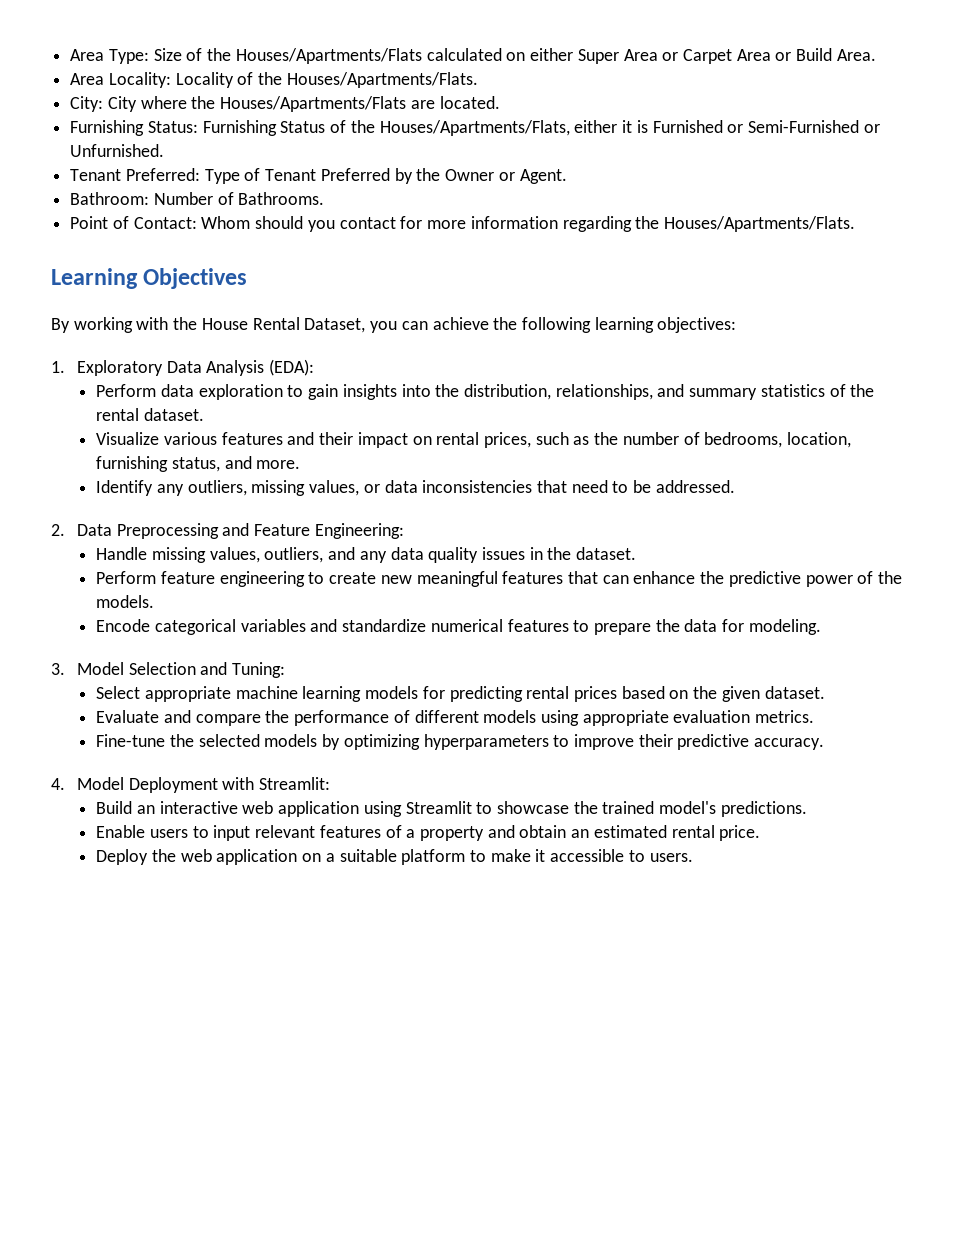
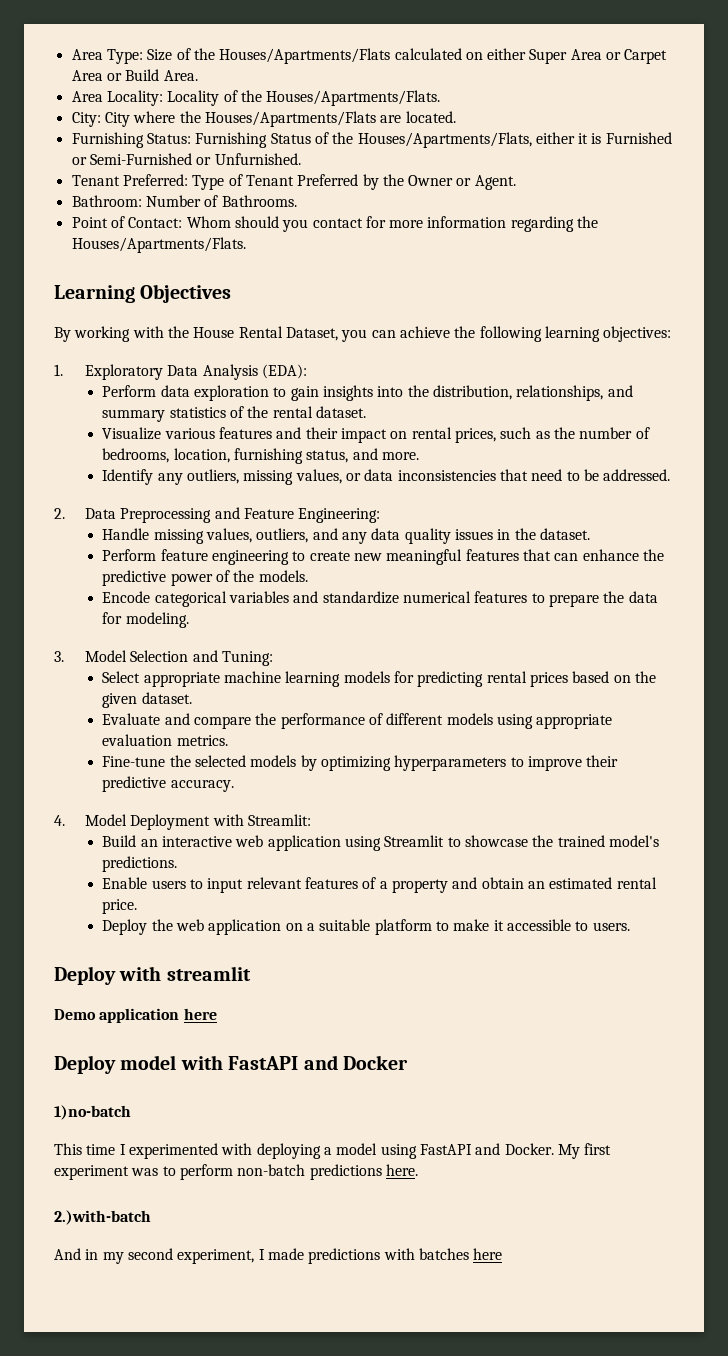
+ Deploy with streamlit
+ Demo application here
+ Deploy model with FastAPI and Docker
+ 1)no-batch
+ This time I experimented with deploying a model using FastAPI and Docker. My first experiment was to perform non-batch predictions here.
+ 2.)with-batch
+ And in my second experiment, I made predictions with batches here

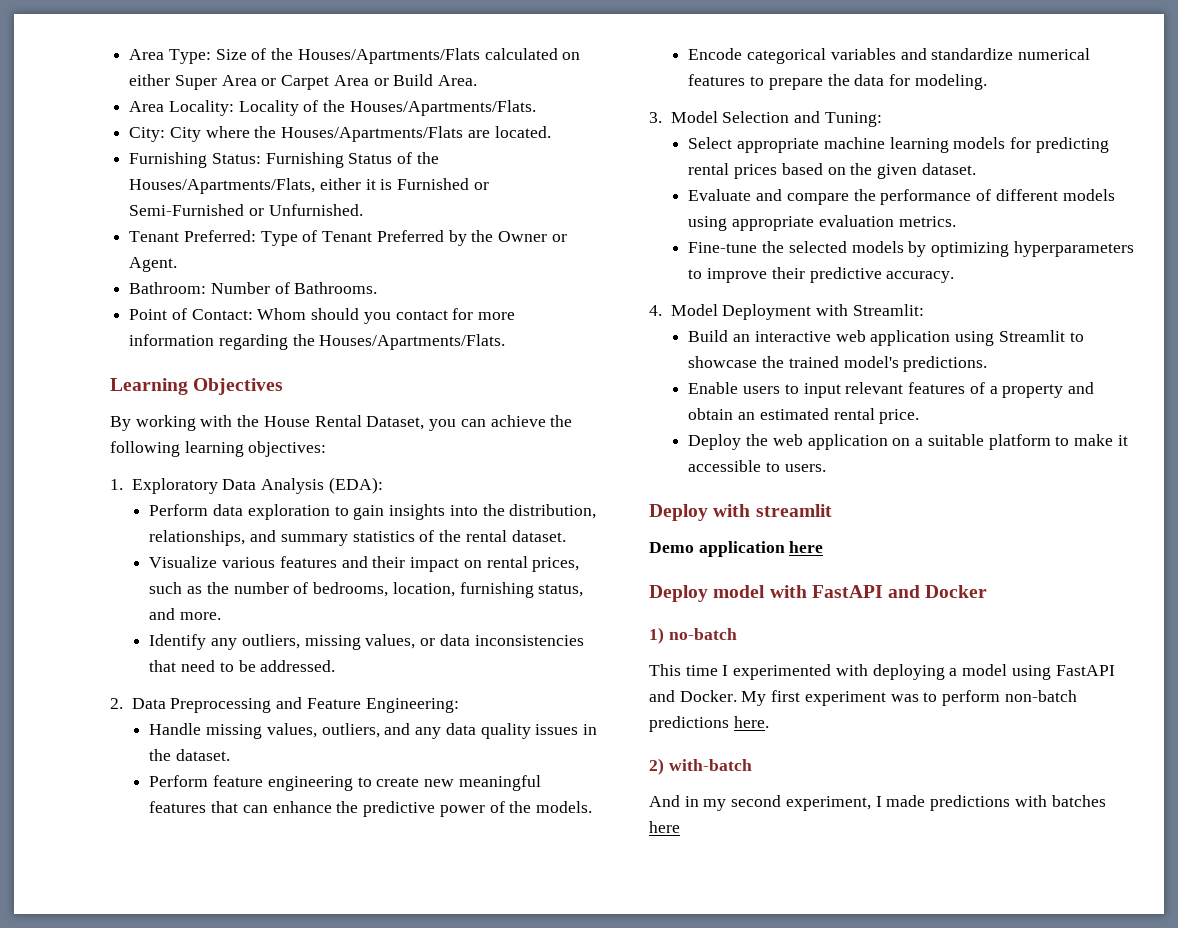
- 1)no-batch
+ 1) no-batch
- 2.)with-batch
+ 2) with-batch

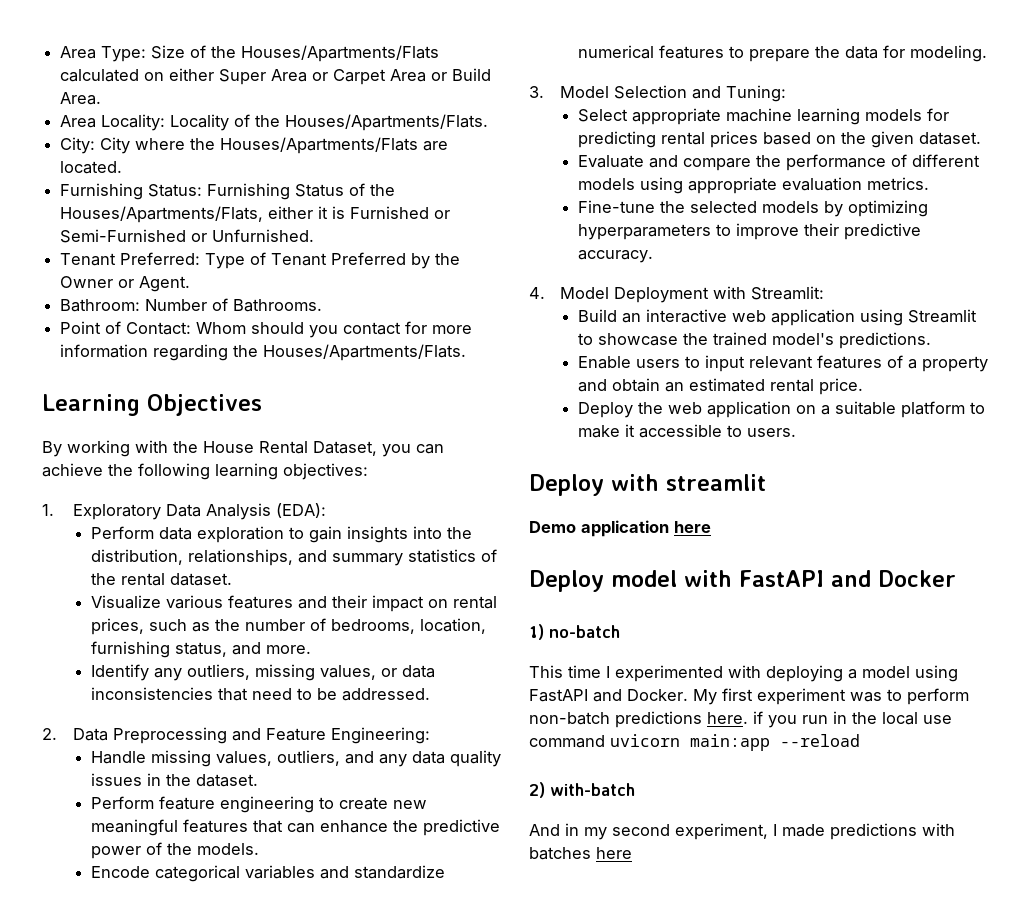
- My first experiment was to perform non-batch predictions here.
+ My first experiment was to perform non-batch predictions here. if you run in the local use command uvicorn main:app --reload

